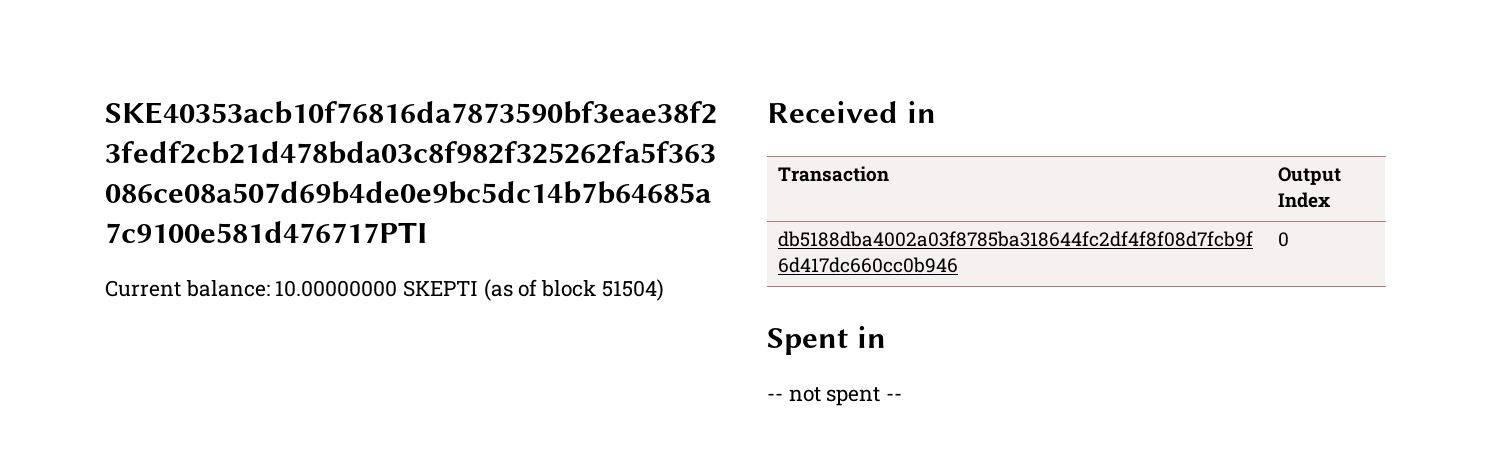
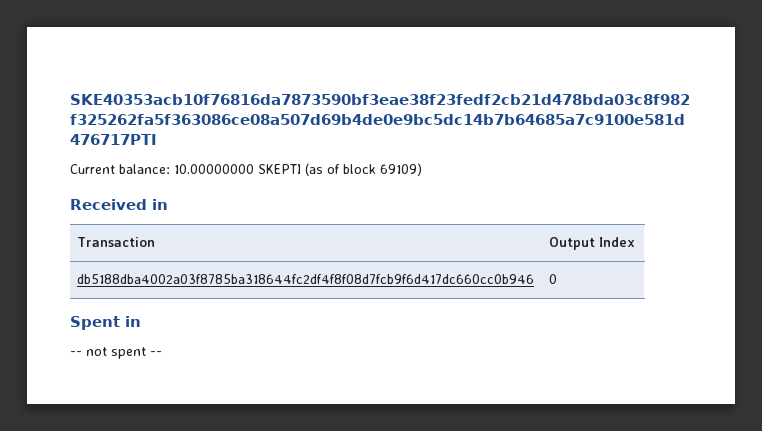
- Current balance: 10.00000000 SKEPTI (as of block 51504)
+ Current balance: 10.00000000 SKEPTI (as of block 69109)

